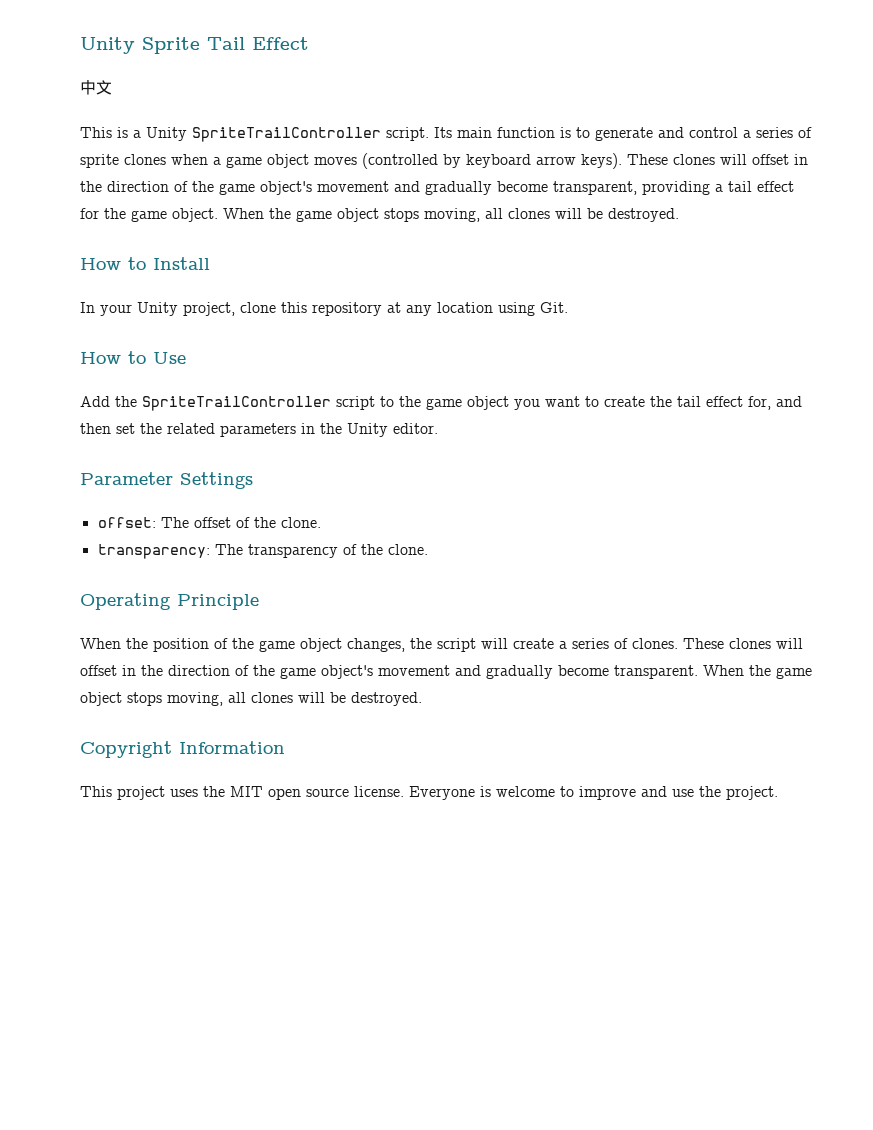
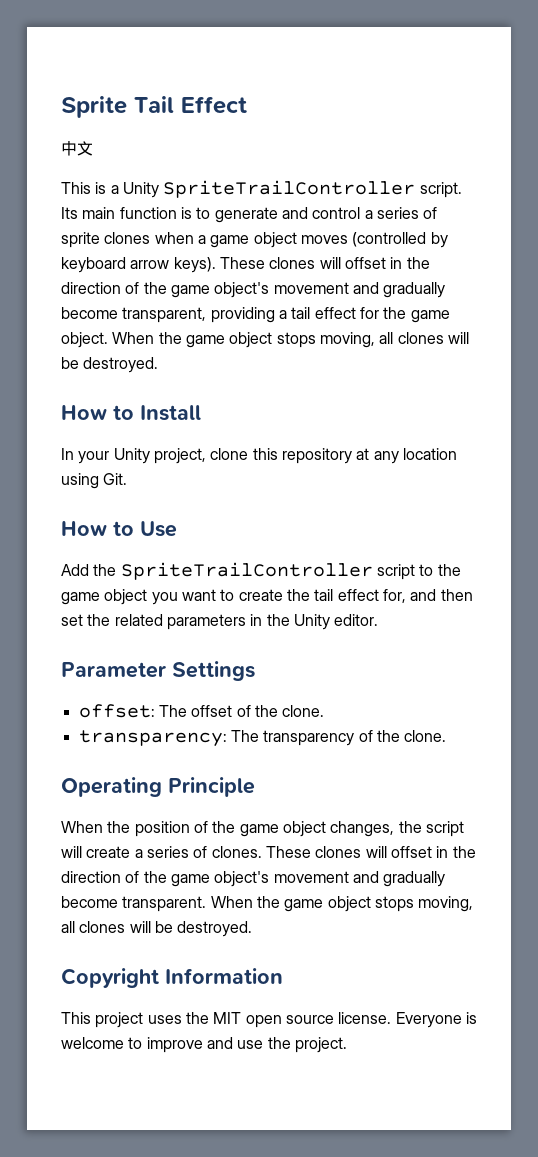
- Unity Sprite Tail Effect
+ Sprite Tail Effect

